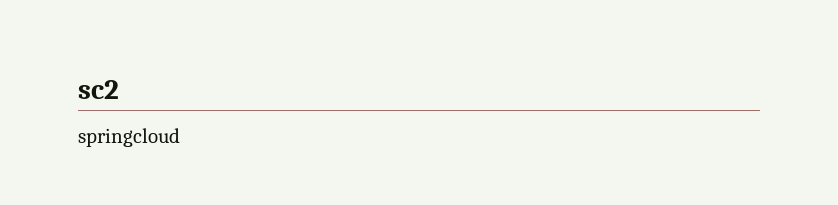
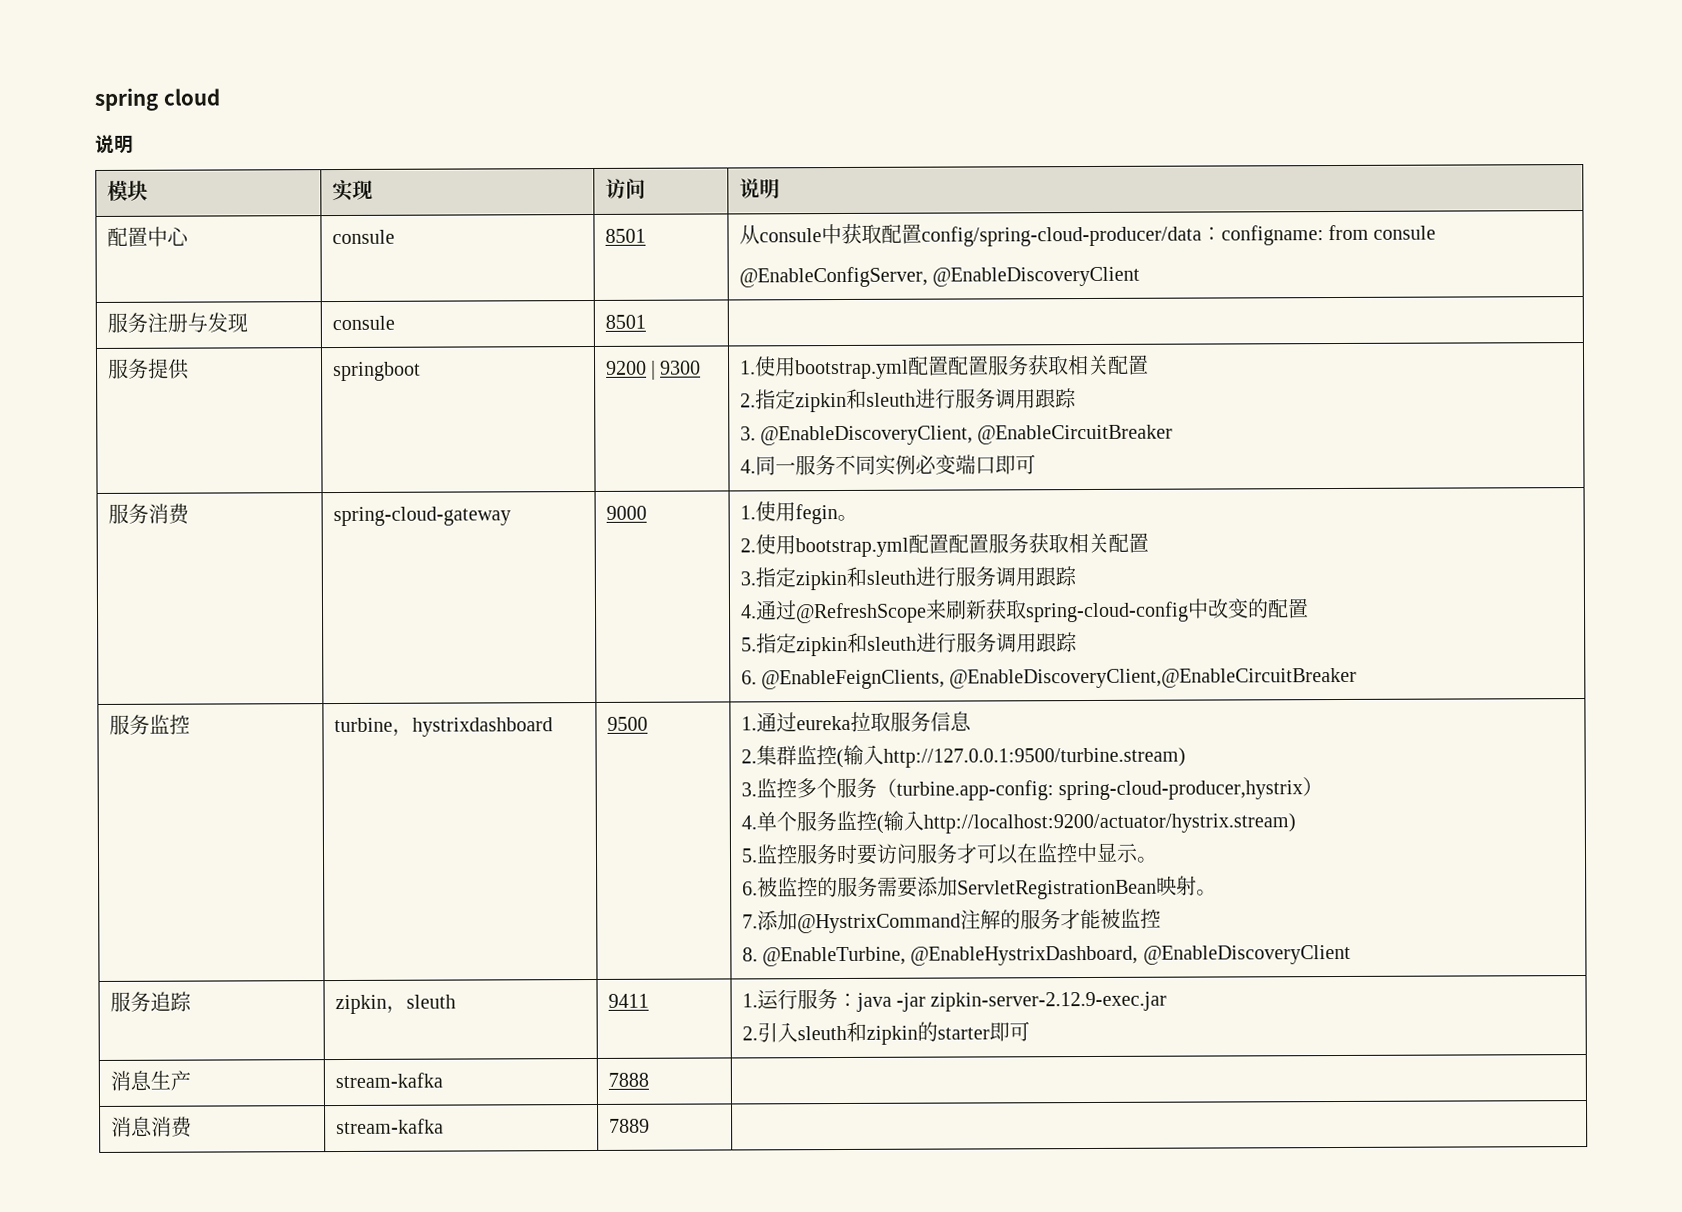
- sc2
- springcloud
+ spring cloud
+ 说明
+ 模块 | 实现 | 访问 | 说明
+ 配置中心 | consule | 8501 | 从consule中获取配置config/spring-cloud-producer/data：configname: from consule
+ @EnableConfigServer, @EnableDiscoveryClient
+ 服务注册与发现 | consule | 8501 |
+ 服务提供 | springboot | 9200 | 9300 | 1.使用bootstrap.yml配置配置服务获取相关配置
+ 2.指定zipkin和sleuth进行服务调用跟踪
+ 3. @EnableDiscoveryClient, @EnableCircuitBreaker
+ 4.同一服务不同实例必变端口即可
+ 服务消费 | spring-cloud-gateway | 9000 | 1.使用fegin。
+ 2.使用bootstrap.yml配置配置服务获取相关配置
+ 3.指定zipkin和sleuth进行服务调用跟踪
+ 4.通过@RefreshScope来刷新获取spring-cloud-config中改变的配置
+ 5.指定zipkin和sleuth进行服务调用跟踪
+ 6. @EnableFeignClients, @EnableDiscoveryClient,@EnableCircuitBreaker
+ 服务监控 | turbine，hystrixdashboard | 9500 | 1.通过eureka拉取服务信息
+ 2.集群监控(输入http://127.0.0.1:9500/turbine.stream)
+ 3.监控多个服务（turbine.app-config: spring-cloud-producer,hystrix）
+ 4.单个服务监控(输入http://localhost:9200/actuator/hystrix.stream)
+ 5.监控服务时要访问服务才可以在监控中显示。
+ 6.被监控的服务需要添加ServletRegistrationBean映射。
+ 7.添加@HystrixCommand注解的服务才能被监控
+ 8. @EnableTurbine, @EnableHystrixDashboard, @EnableDiscoveryClient
+ 服务追踪 | zipkin，sleuth | 9411 | 1.运行服务：java -jar zipkin-server-2.12.9-exec.jar
+ 2.引入sleuth和zipkin的starter即可
+ 消息生产 | stream-kafka | 7888 |
+ 消息消费 | stream-kafka | 7889 |

